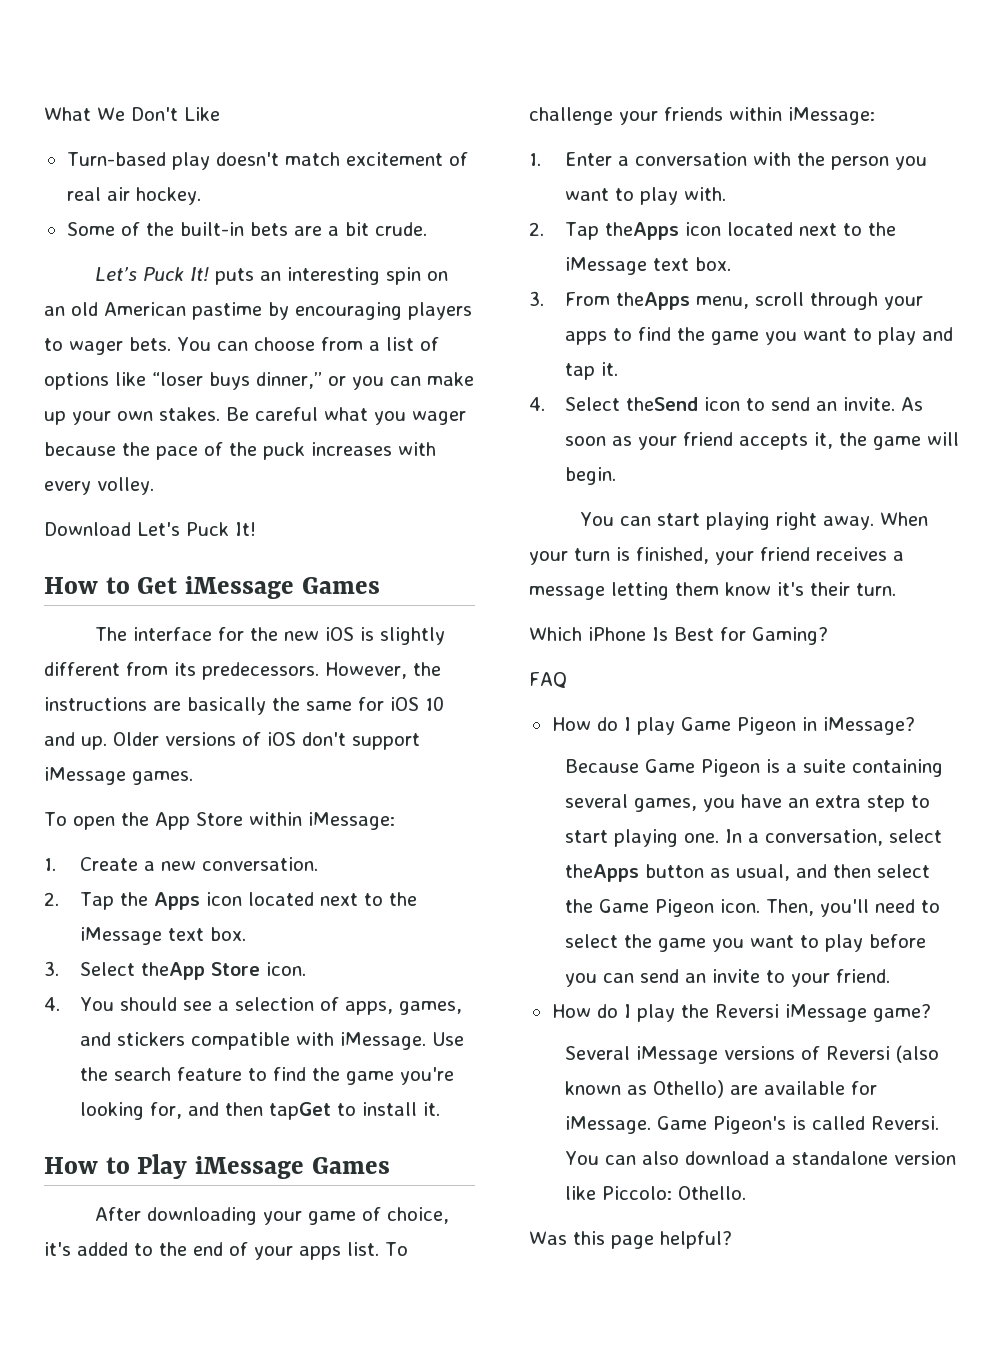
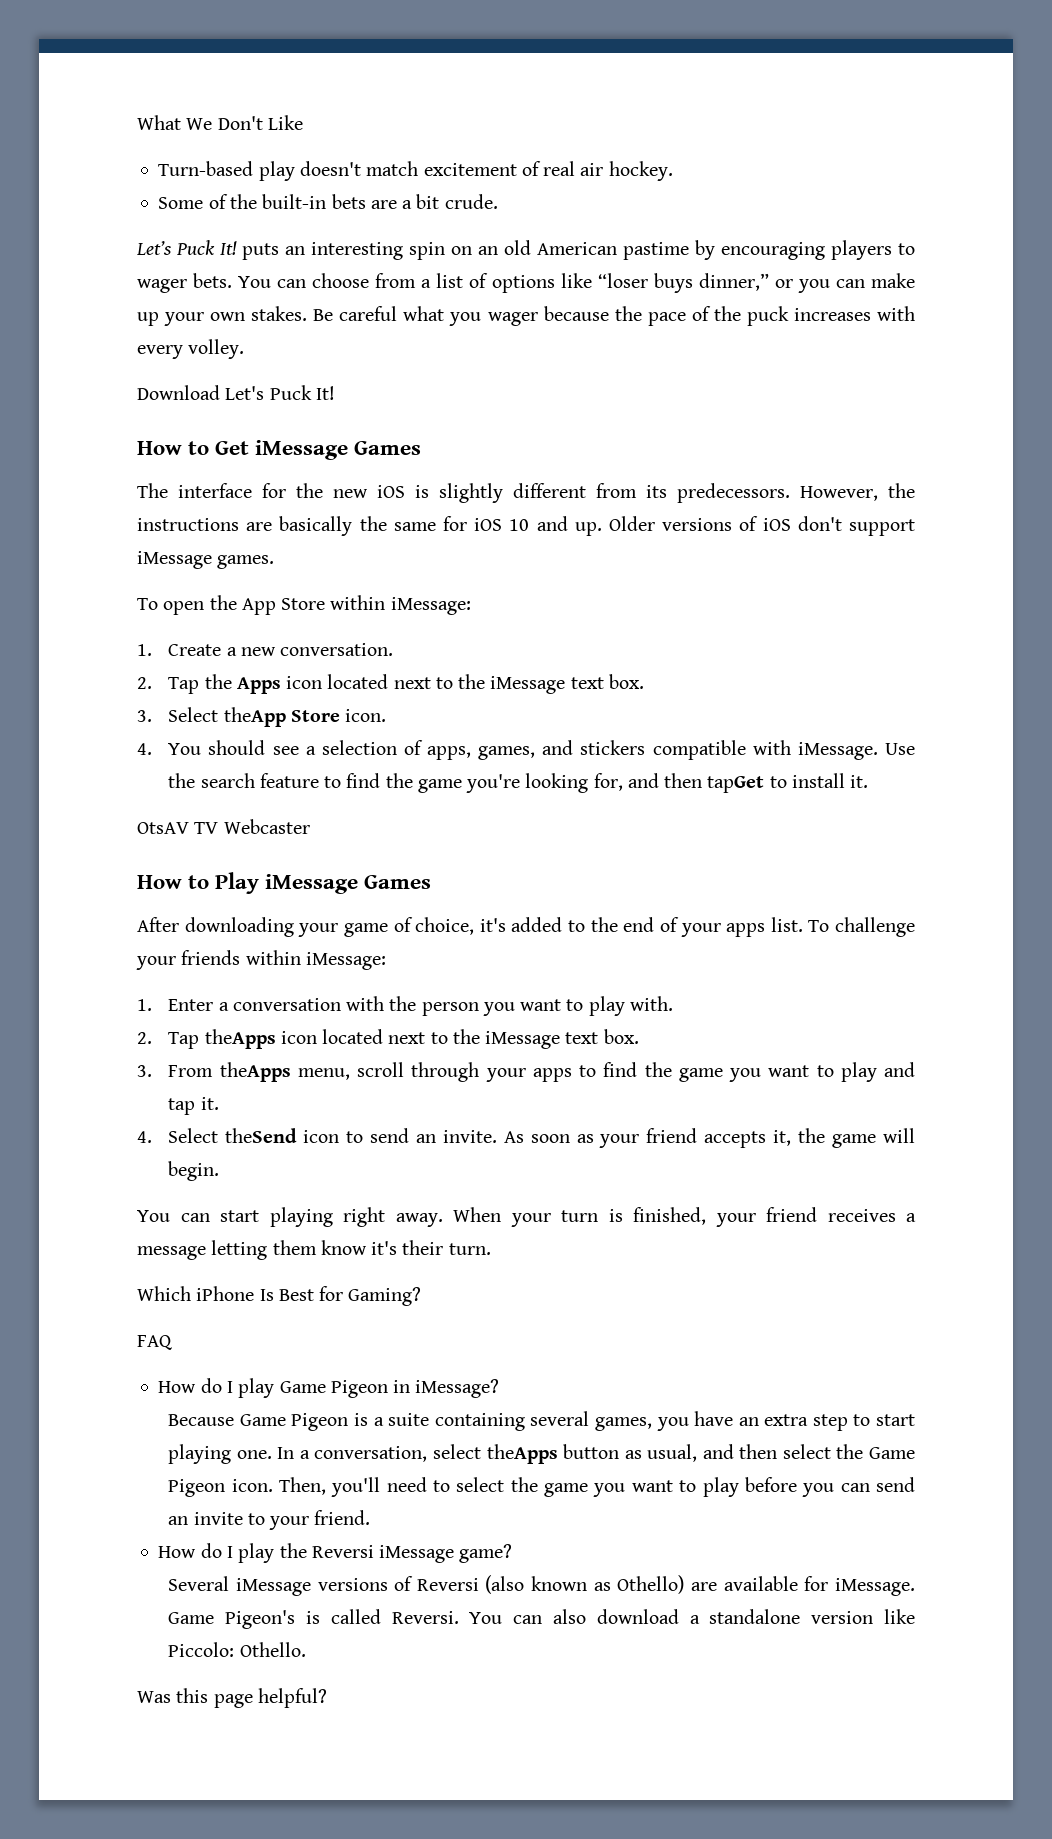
+ OtsAV TV Webcaster

